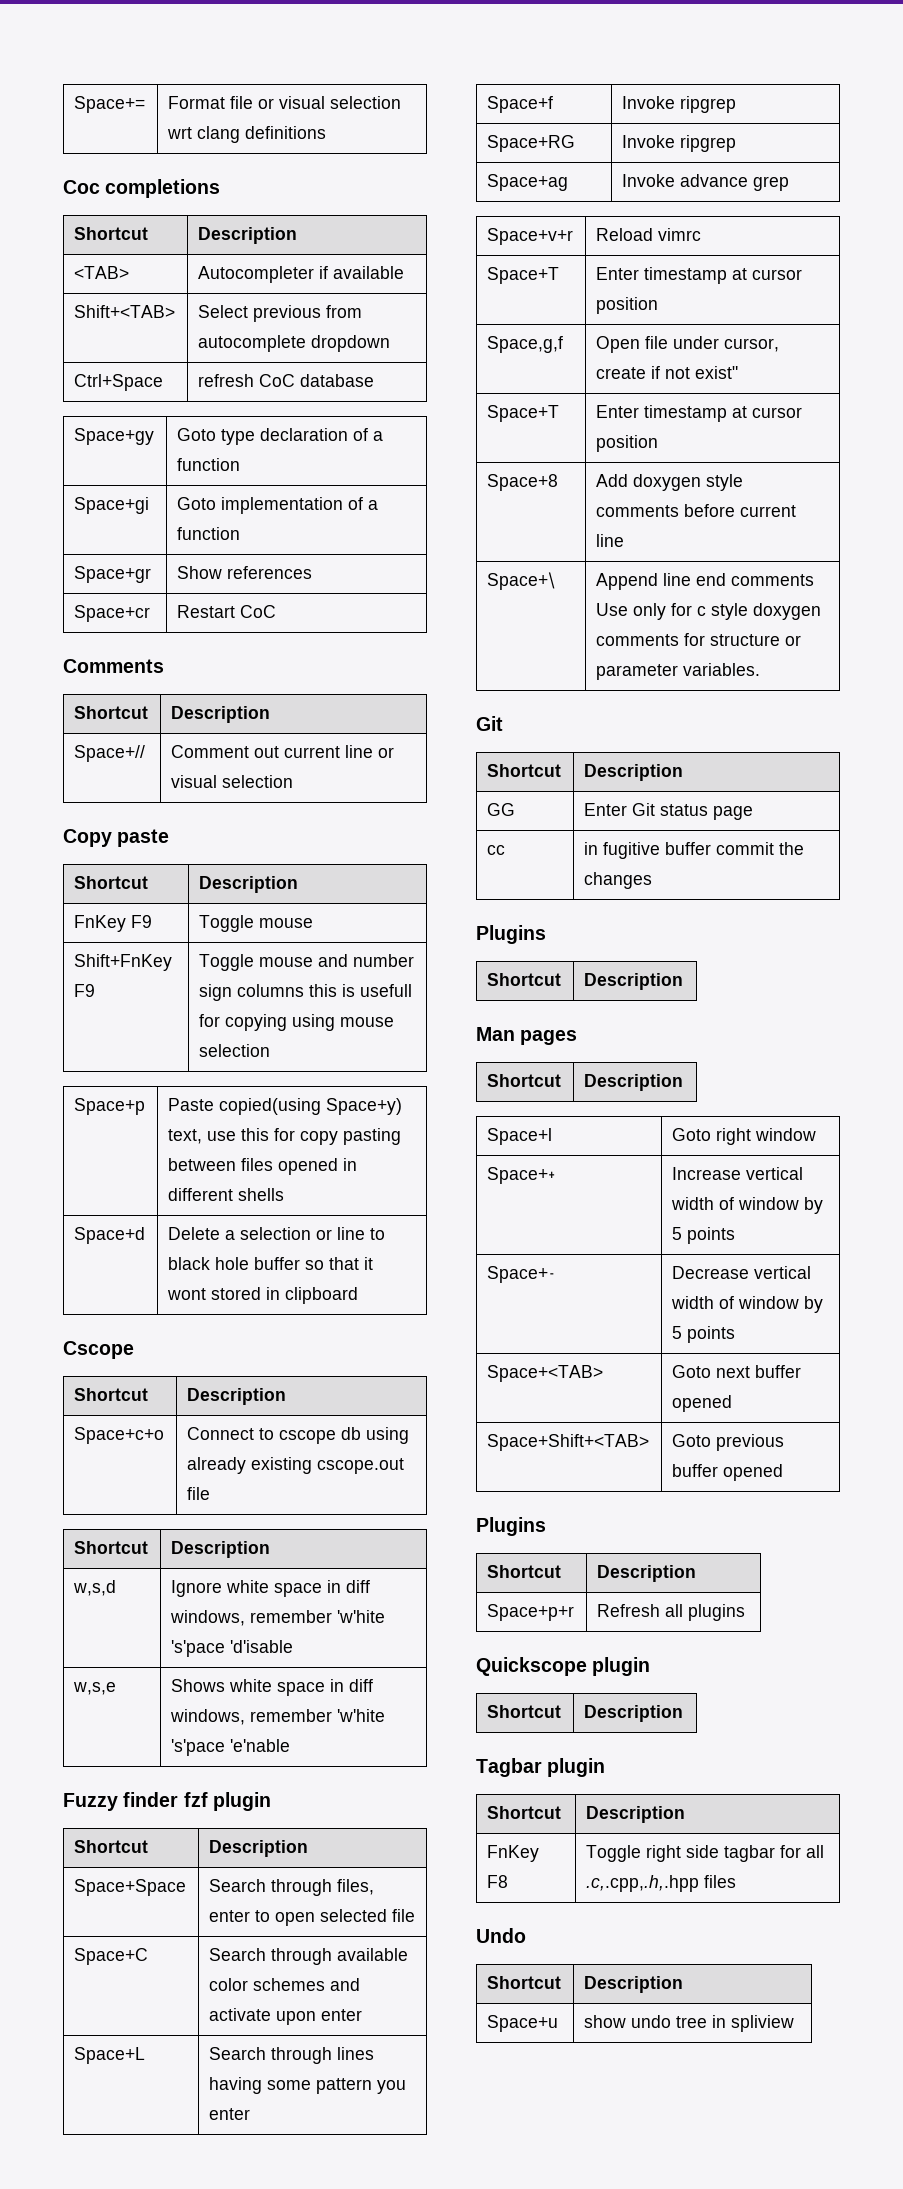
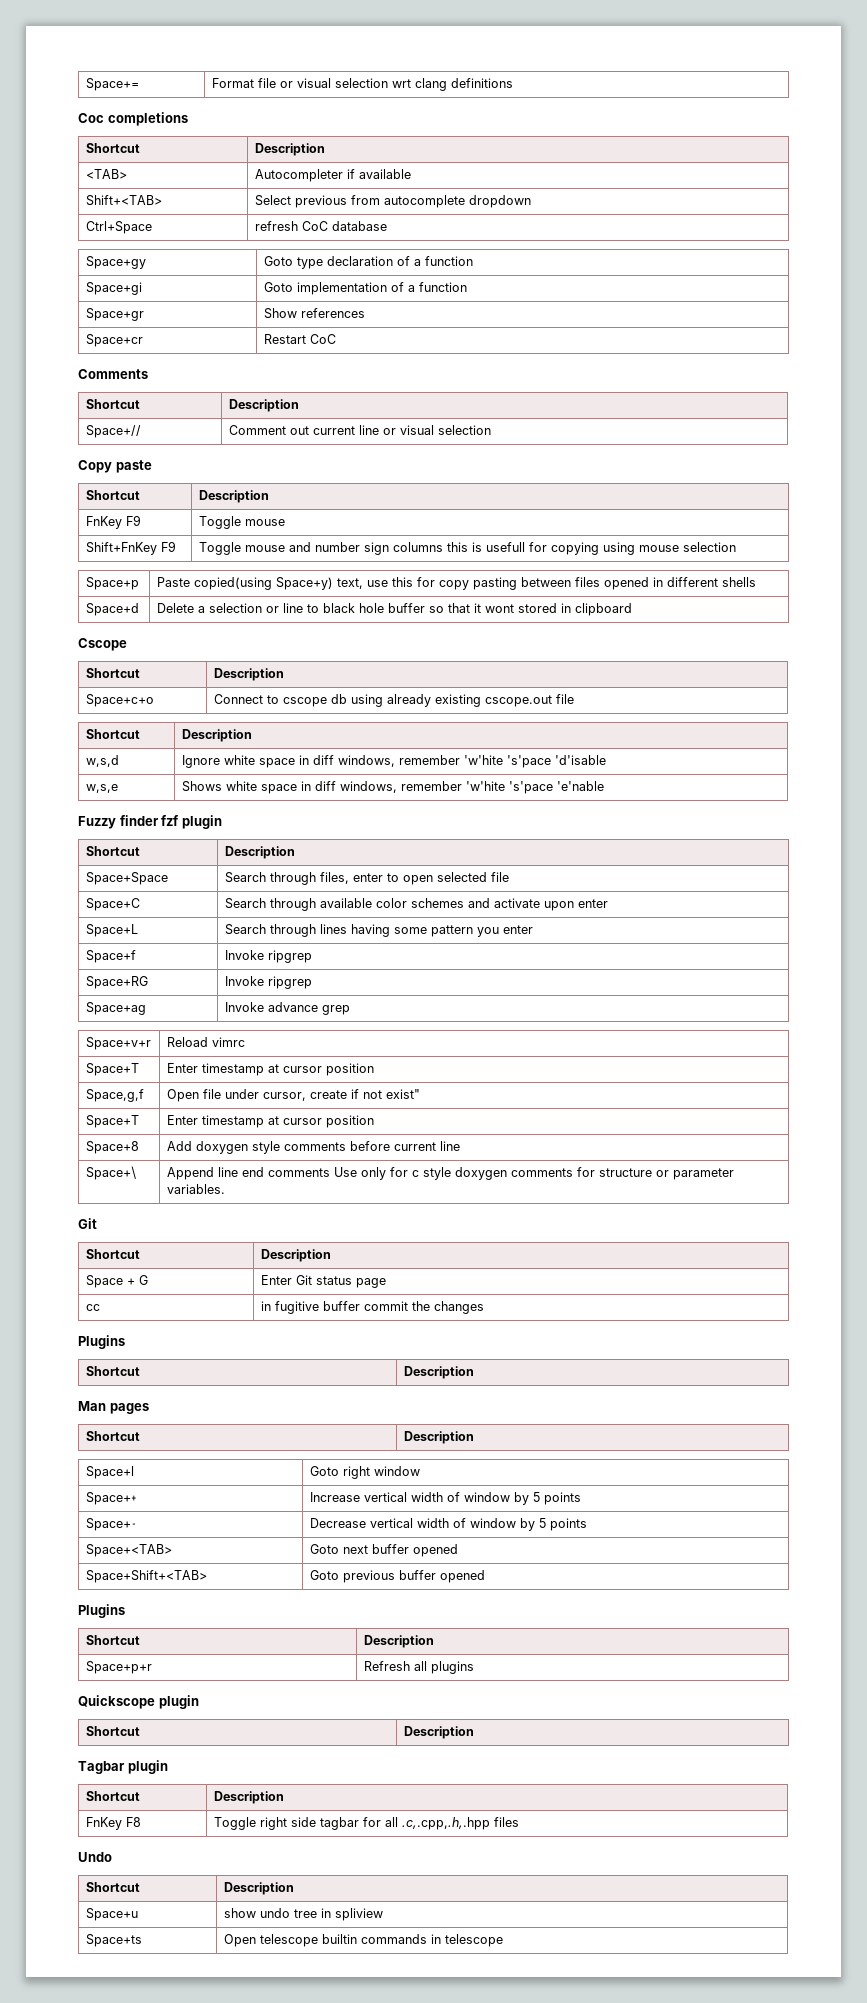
- GG | Enter Git status page
+ Space + G | Enter Git status page
+ Space+ts | Open telescope builtin commands in telescope

